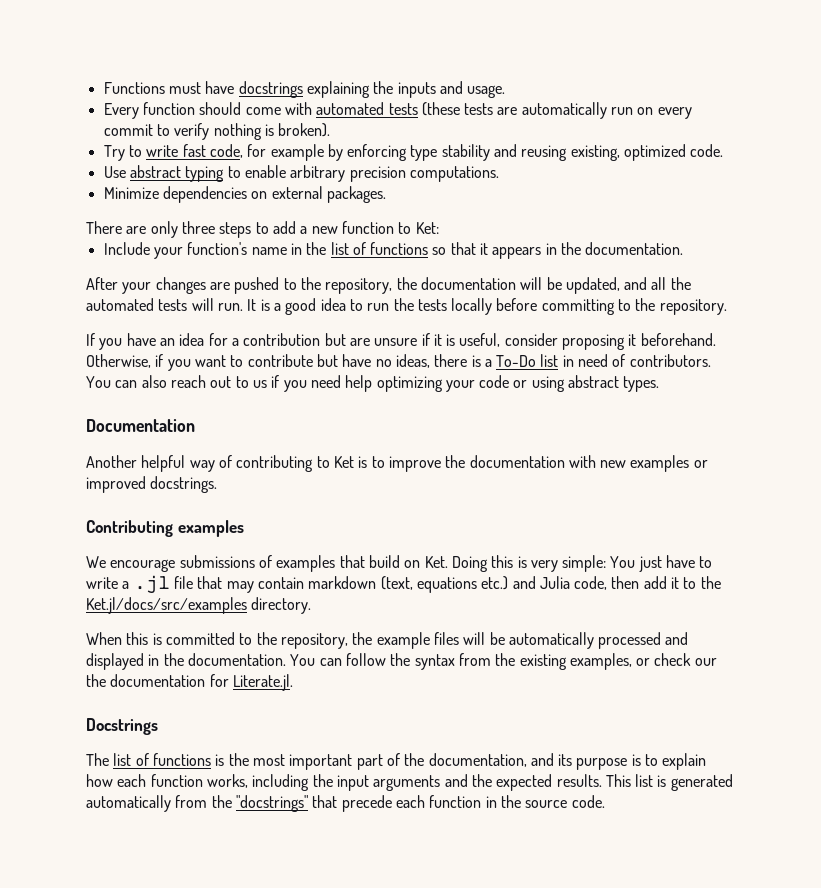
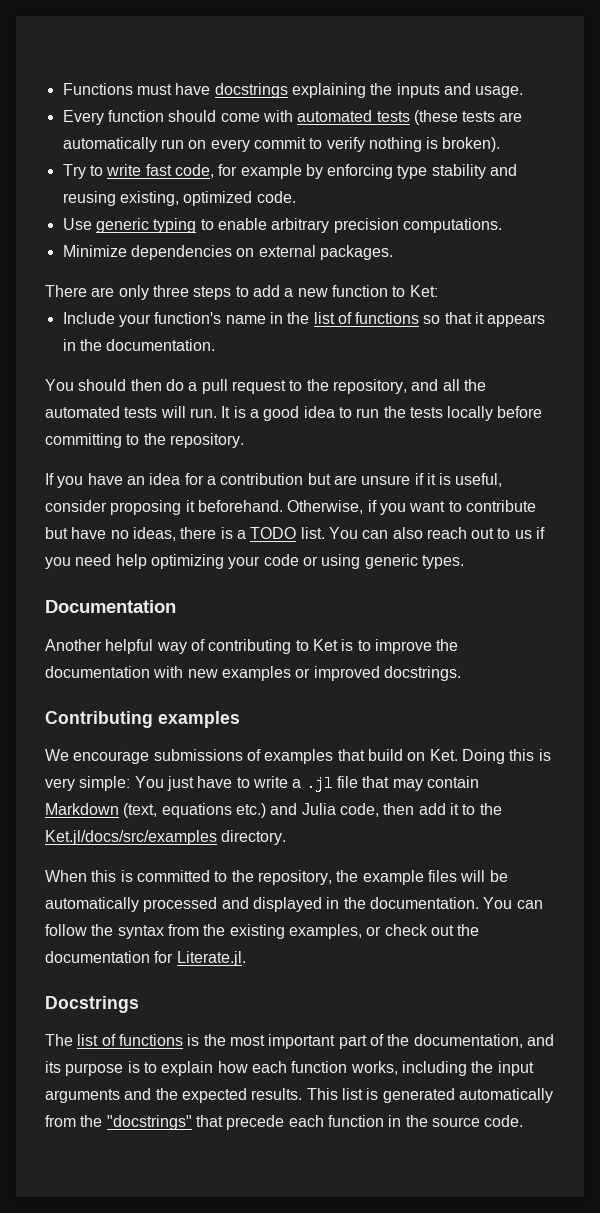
- Use abstract typing to enable arbitrary precision computations.
+ Use generic typing to enable arbitrary precision computations.
- After your changes are pushed to the repository, the documentation will be updated, and all the automated tests will run.
+ You should then do a pull request to the repository, and all the automated tests will run.
- Otherwise, if you want to contribute but have no ideas, there is a To-Do list in need of contributors.
+ Otherwise, if you want to contribute but have no ideas, there is a TODO list.
- You can also reach out to us if you need help optimizing your code or using abstract types.
+ You can also reach out to us if you need help optimizing your code or using generic types.
- We encourage submissions of examples that build on Ket. Doing this is very simple: You just have to write a .jl file that may contain markdown (text, equations etc.) and Julia code, then add it to the Ket.jl/docs/src/examples directory.
+ We encourage submissions of examples that build on Ket. Doing this is very simple: You just have to write a .jl file that may contain Markdown (text, equations etc.) and Julia code, then add it to the Ket.jl/docs/src/examples directory.
- You can follow the syntax from the existing examples, or check our the documentation for Literate.jl.
+ You can follow the syntax from the existing examples, or check out the documentation for Literate.jl.

